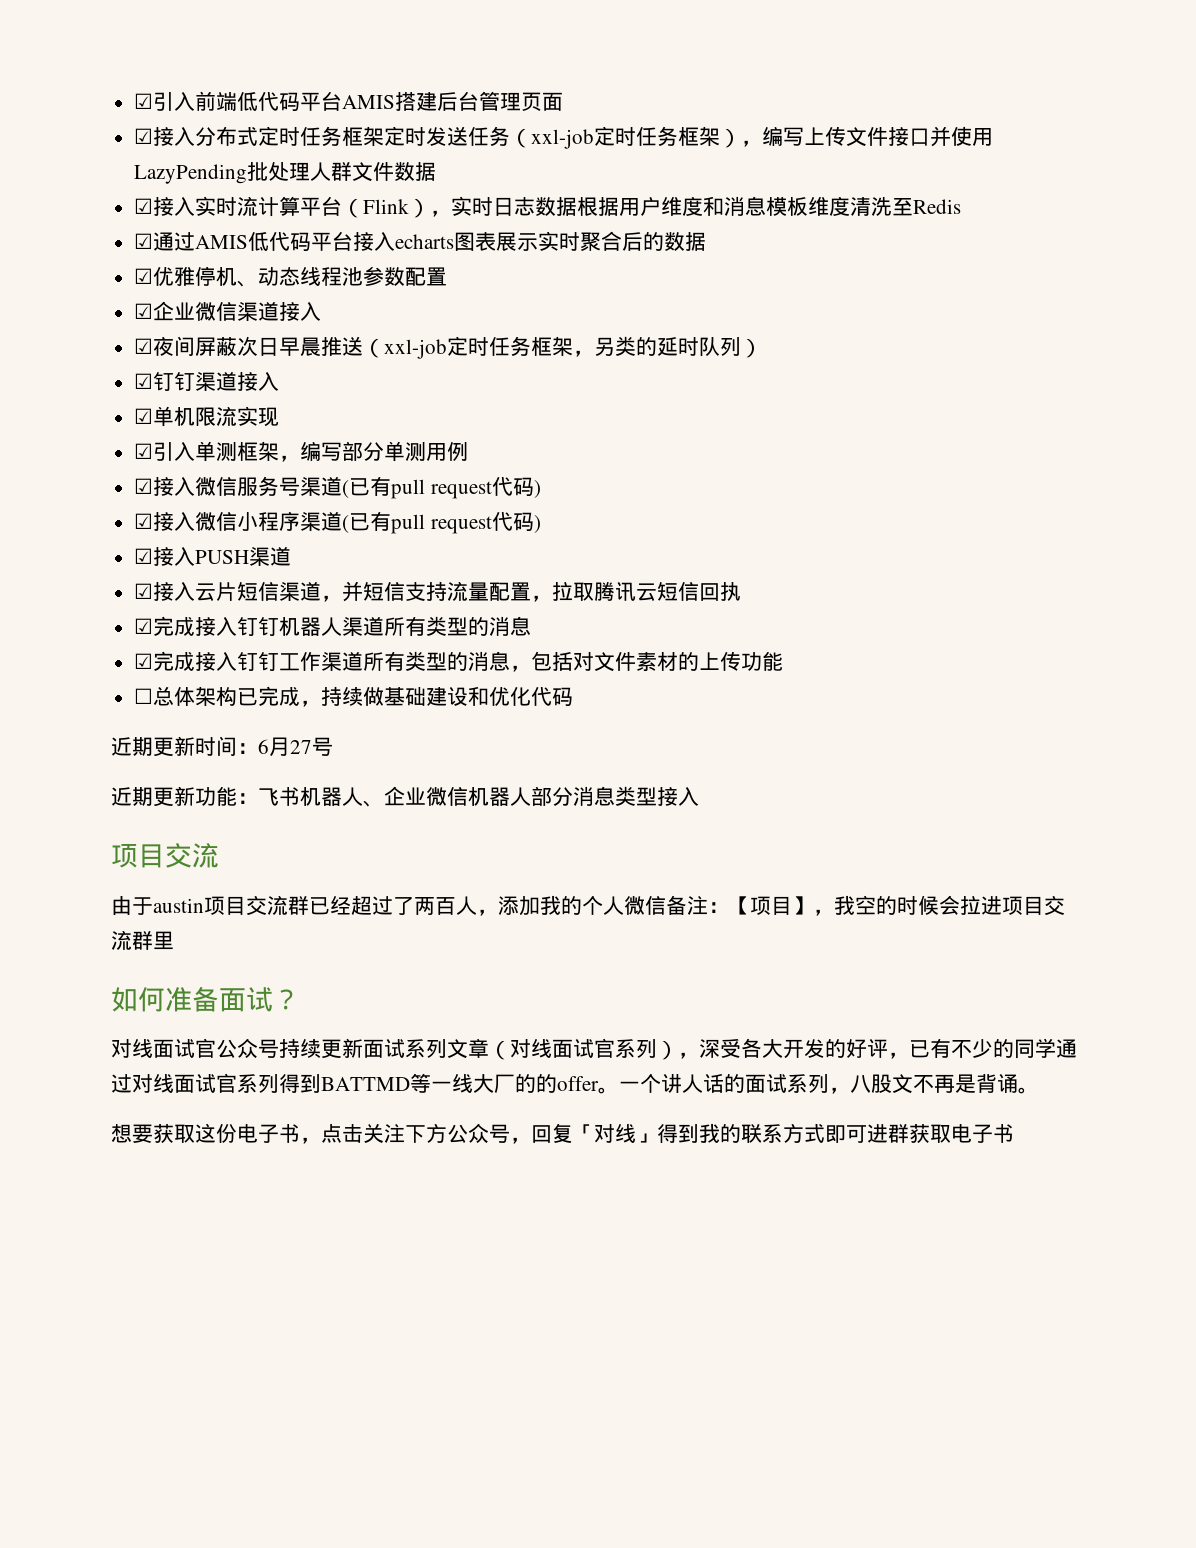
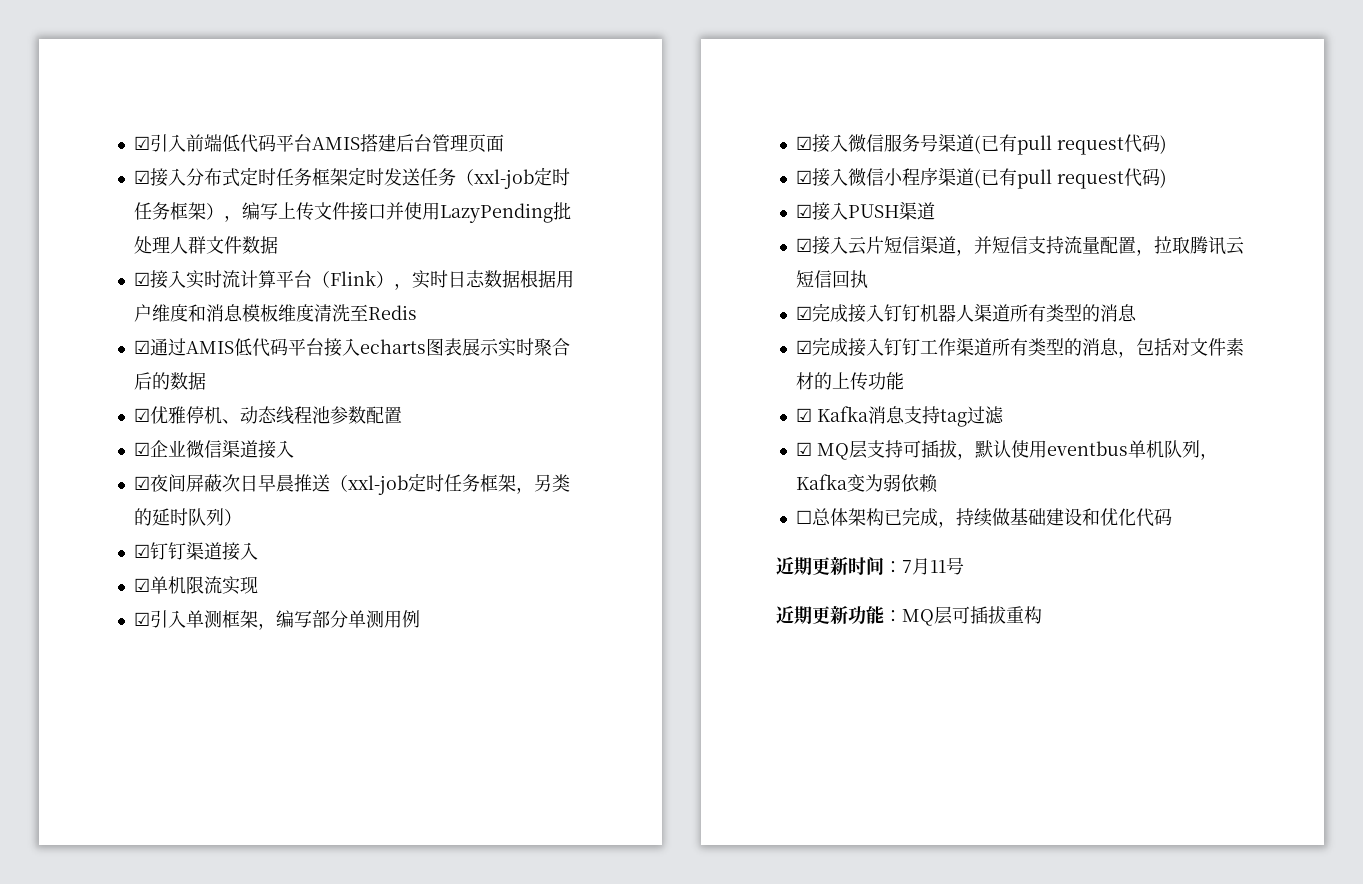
+ ☑ Kafka消息支持tag过滤
+ ☑ MQ层支持可插拔，默认使用eventbus单机队列，Kafka变为弱依赖
- 近期更新时间：6月27号
+ 近期更新时间：7月11号
- 近期更新功能：飞书机器人、企业微信机器人部分消息类型接入
- 项目交流
- 由于austin项目交流群已经超过了两百人，添加我的个人微信备注：【项目】，我空的时候会拉进项目交流群里
- 如何准备面试？
- 对线面试官公众号持续更新面试系列文章（对线面试官系列），深受各大开发的好评，已有不少的同学通过对线面试官系列得到BATTMD等一线大厂的的offer。一个讲人话的面试系列，八股文不再是背诵。
- 想要获取这份电子书，点击关注下方公众号，回复「对线」得到我的联系方式即可进群获取电子书
+ 近期更新功能：MQ层可插拔重构

